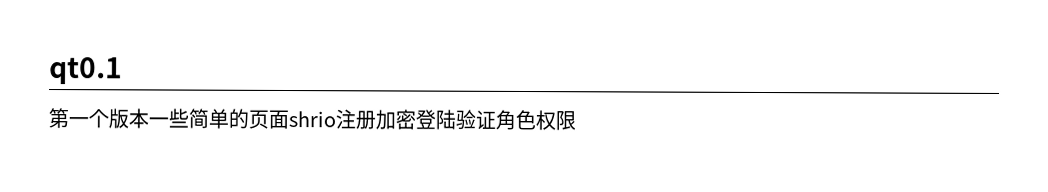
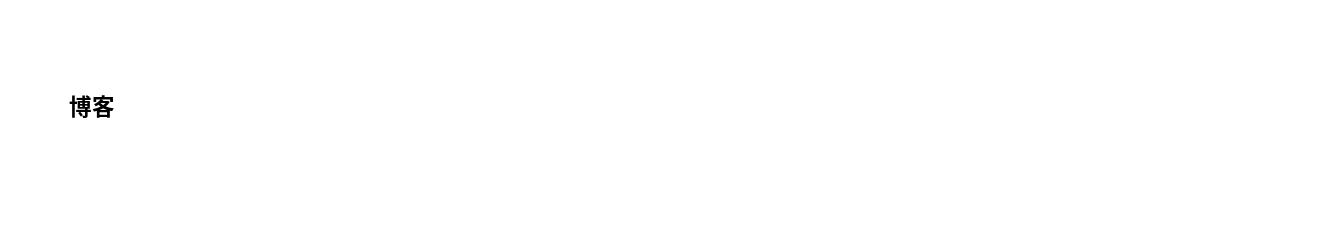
- qt0.1
- 第一个版本一些简单的页面shrio注册加密登陆验证角色权限
+ 博客

